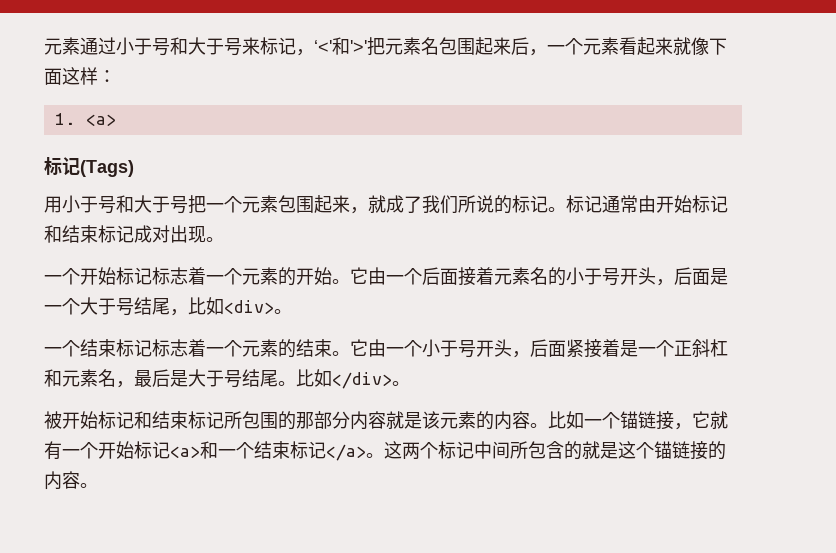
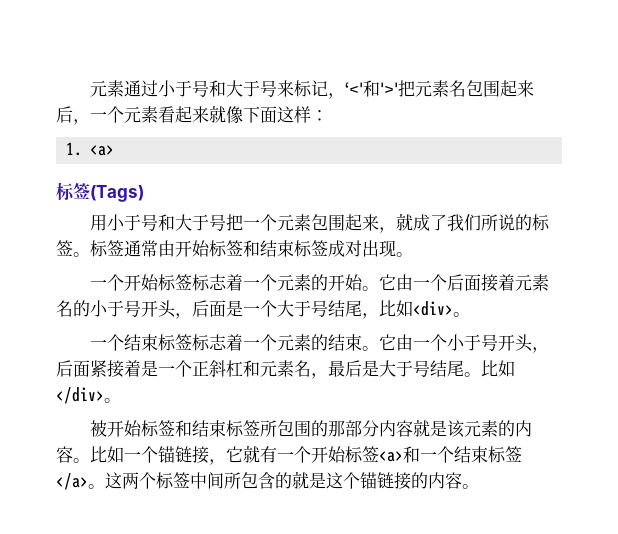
- 标记(Tags)
+ 标签(Tags)
- 用小于号和大于号把一个元素包围起来，就成了我们所说的标记。标记通常由开始标记和结束标记成对出现。
+ 用小于号和大于号把一个元素包围起来，就成了我们所说的标签。标签通常由开始标签和结束标签成对出现。
- 一个开始标记标志着一个元素的开始。
+ 一个开始标签标志着一个元素的开始。
- 一个结束标记标志着一个元素的结束。
+ 一个结束标签标志着一个元素的结束。
- 被开始标记和结束标记所包围的那部分内容就是该元素的内容。
+ 被开始标签和结束标签所包围的那部分内容就是该元素的内容。
- 比如一个锚链接，它就有一个开始标记<a>和一个结束标记</a>。
+ 比如一个锚链接，它就有一个开始标签<a>和一个结束标签</a>。
- 这两个标记中间所包含的就是这个锚链接的内容。
+ 这两个标签中间所包含的就是这个锚链接的内容。

